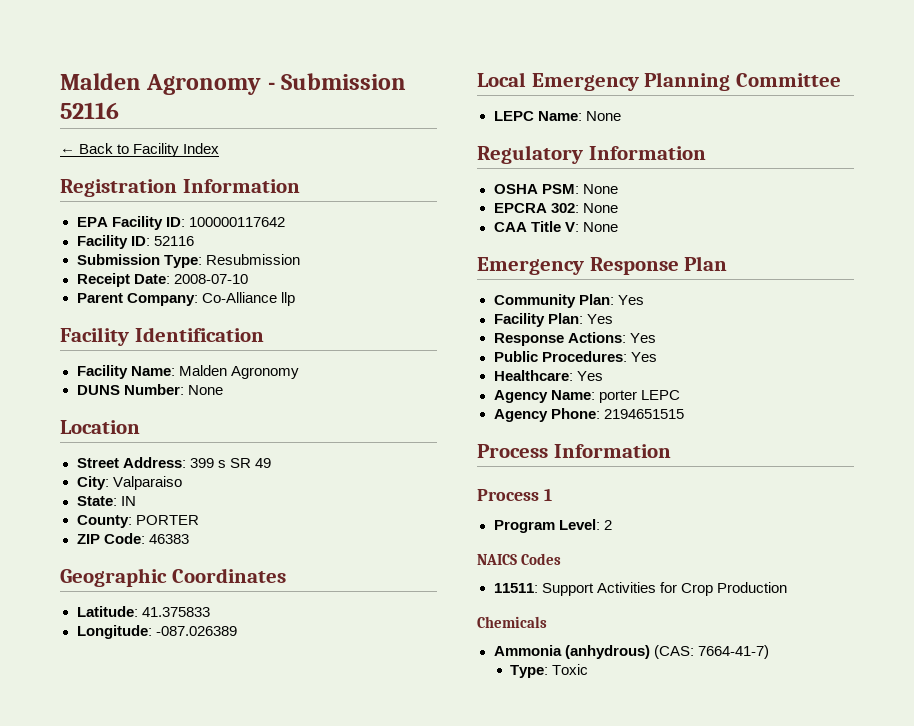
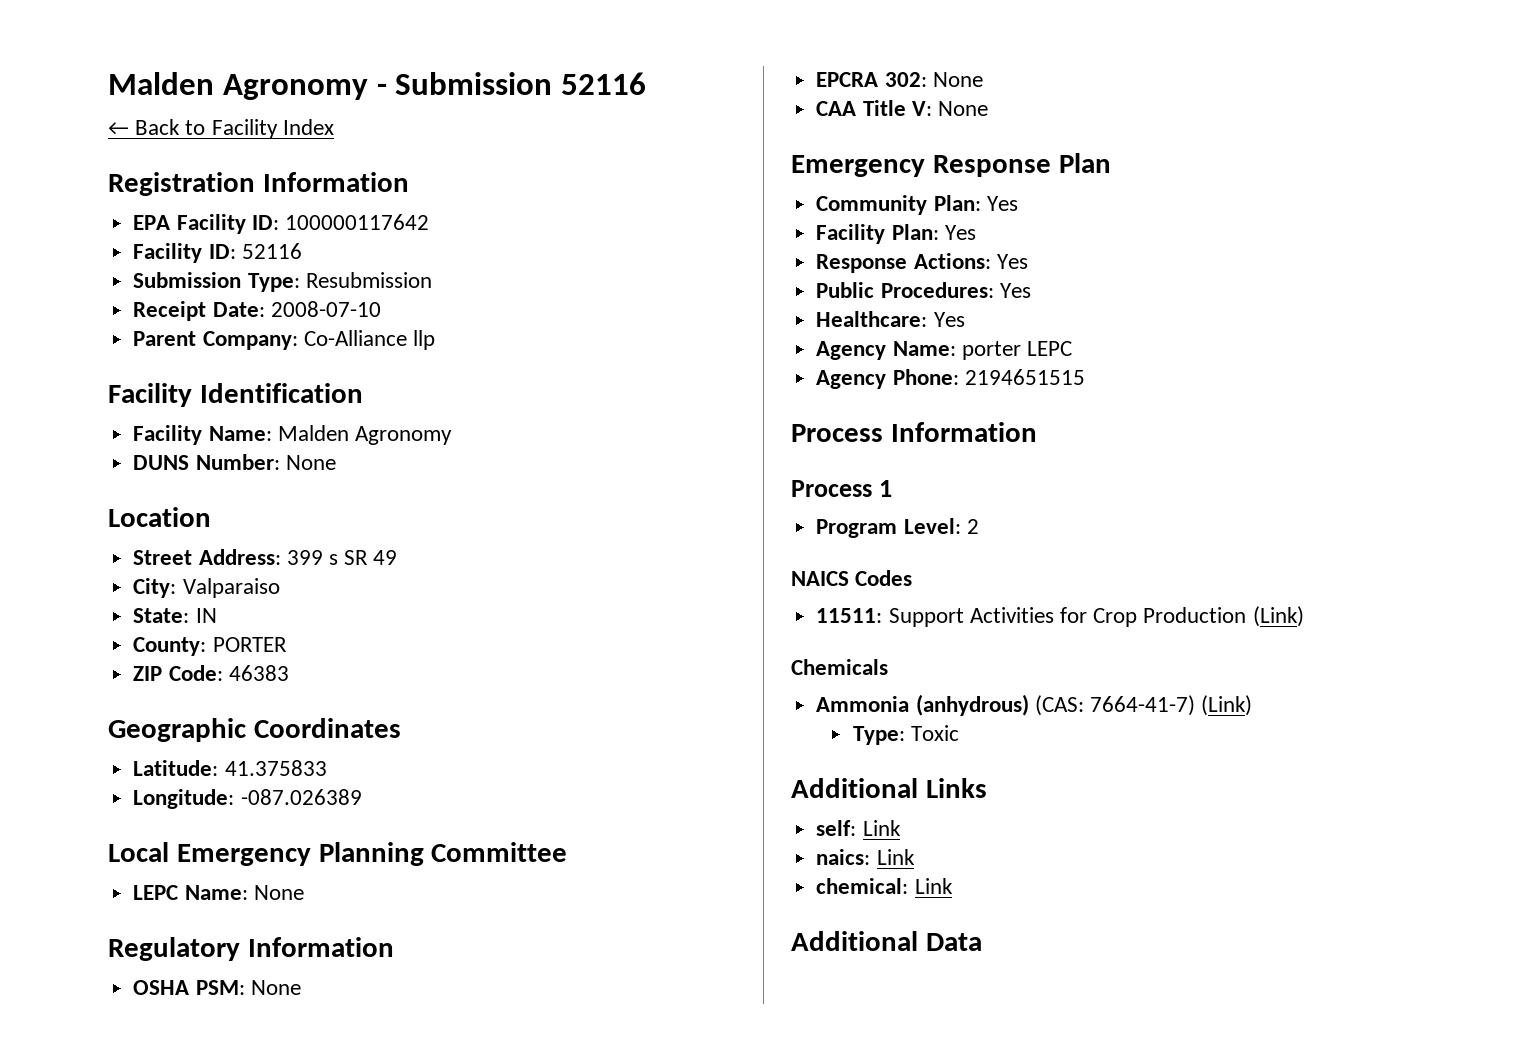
- 11511: Support Activities for Crop Production
+ 11511: Support Activities for Crop Production (Link)
- Ammonia (anhydrous) (CAS: 7664-41-7)
+ Ammonia (anhydrous) (CAS: 7664-41-7) (Link)
+ Additional Links
+ self: Link
+ naics: Link
+ chemical: Link
+ Additional Data

